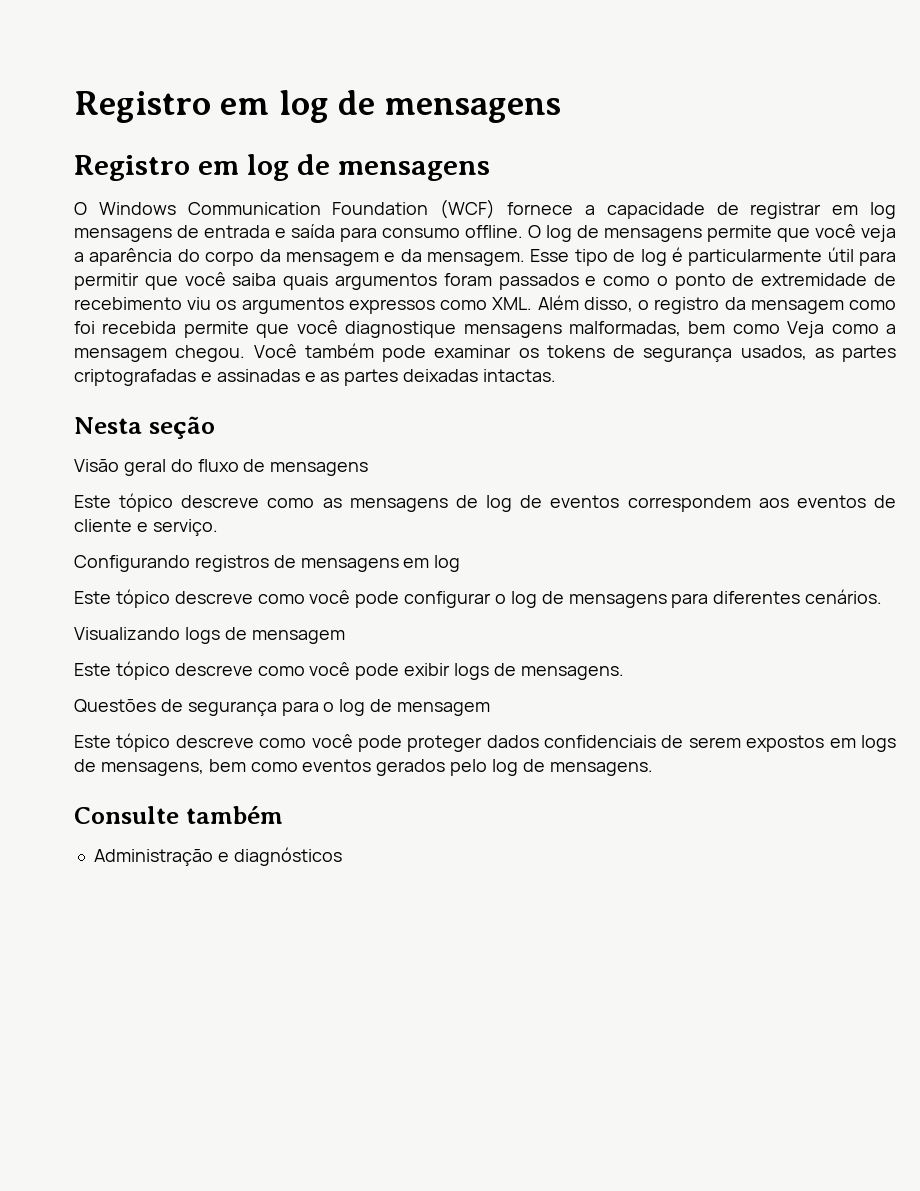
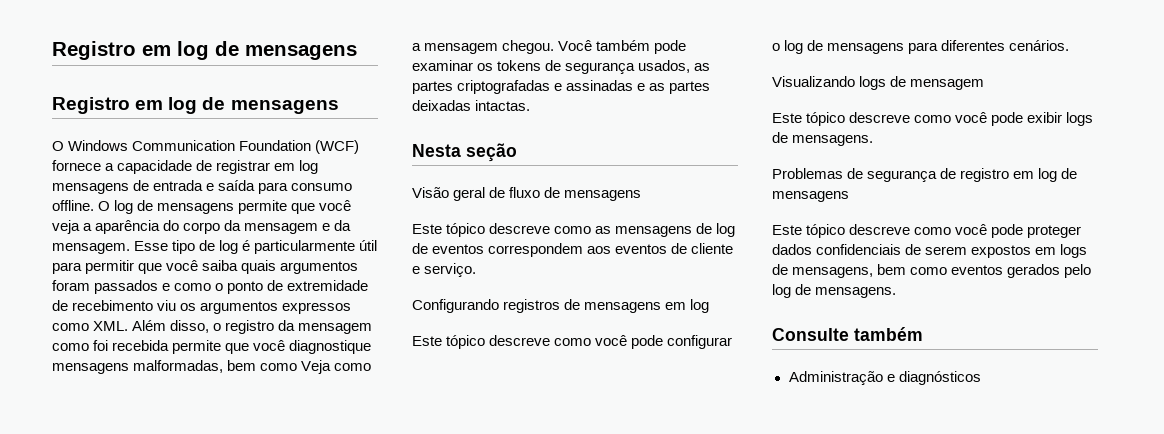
- Visão geral do fluxo de mensagens
+ Visão geral de fluxo de mensagens
- Questões de segurança para o log de mensagem
+ Problemas de segurança de registro em log de mensagens

